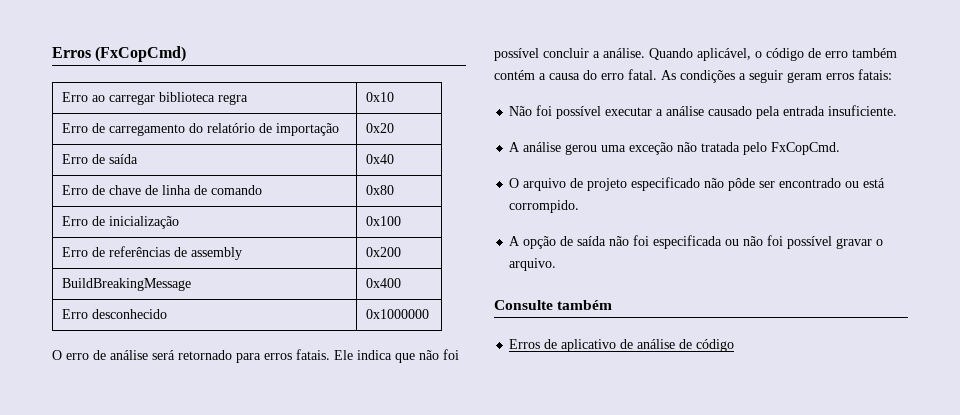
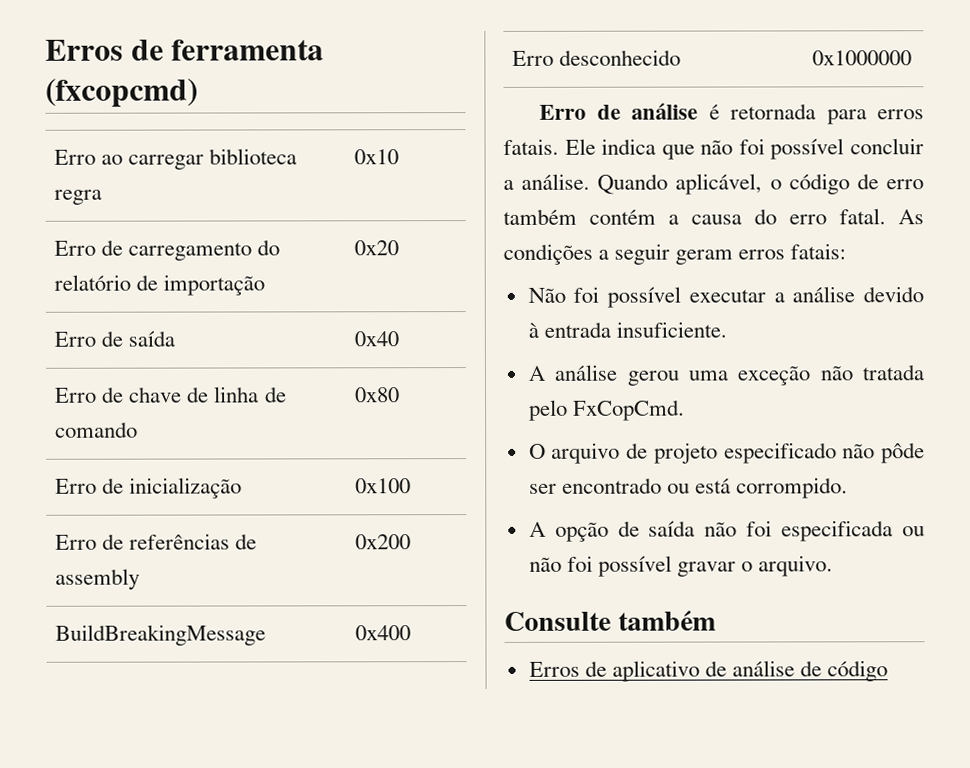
- Erros (FxCopCmd)
+ Erros de ferramenta (fxcopcmd)
- O erro de análise será retornado para erros fatais.
+ Erro de análise é retornada para erros fatais.
- Não foi possível executar a análise causado pela entrada insuficiente.
+ Não foi possível executar a análise devido à entrada insuficiente.

